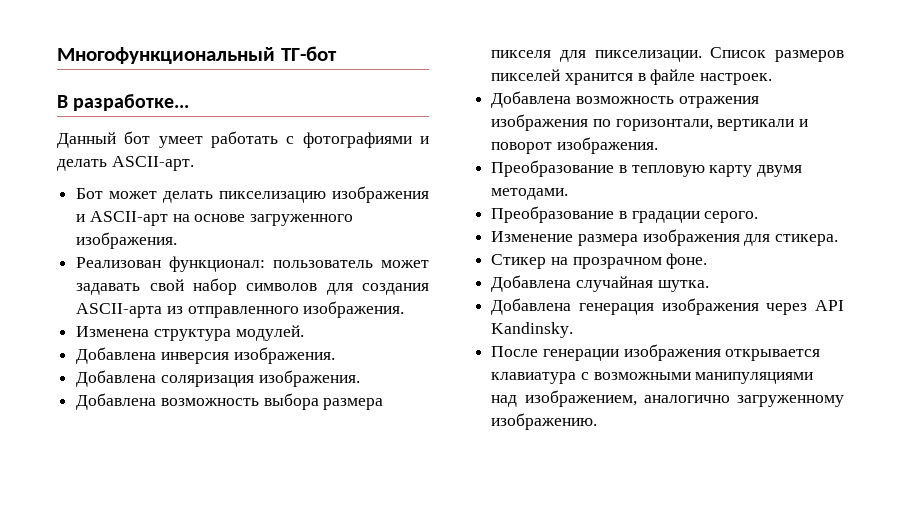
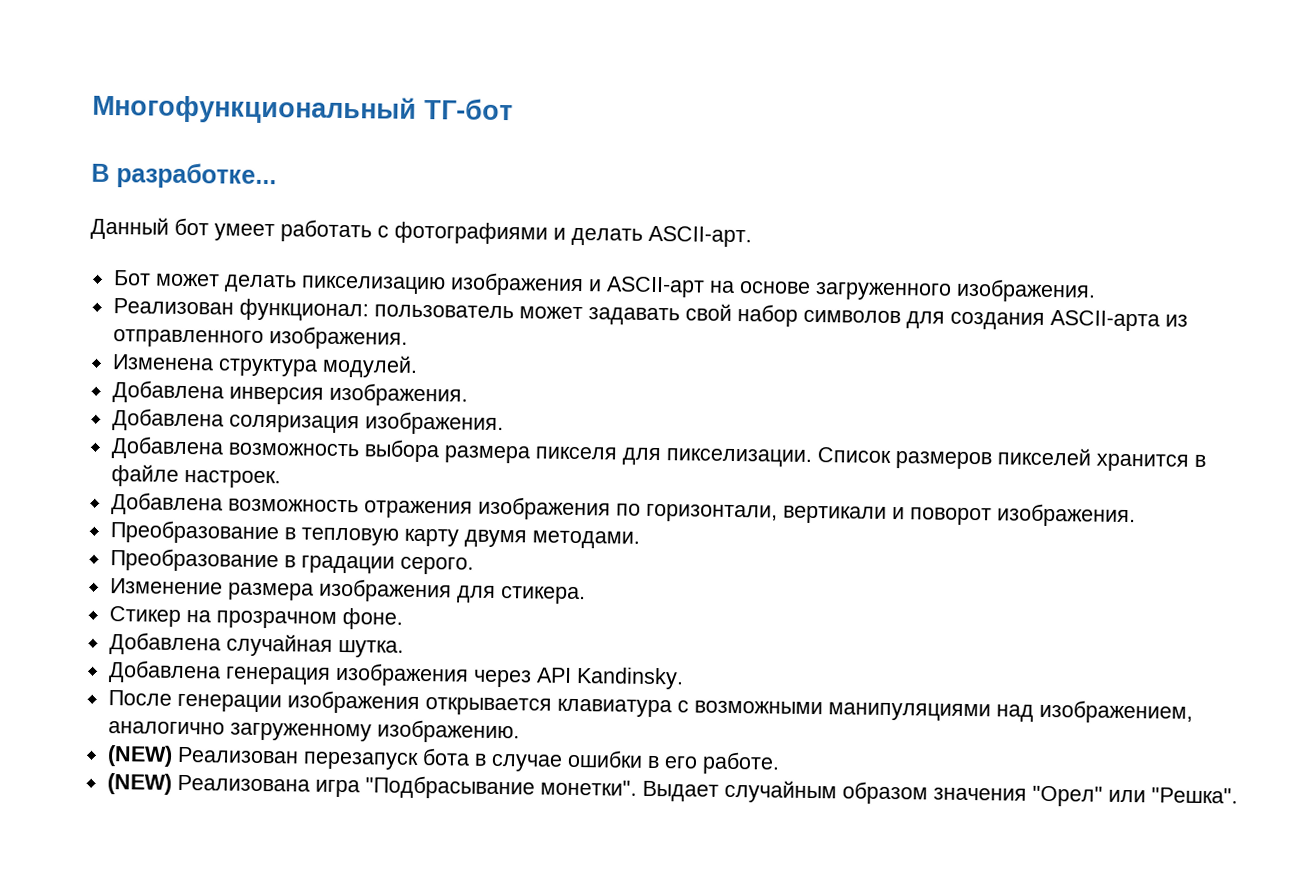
+ (NEW) Реализован перезапуск бота в случае ошибки в его работе.
+ (NEW) Реализована игра "Подбрасывание монетки". Выдает случайным образом значения "Орел" или "Решка".

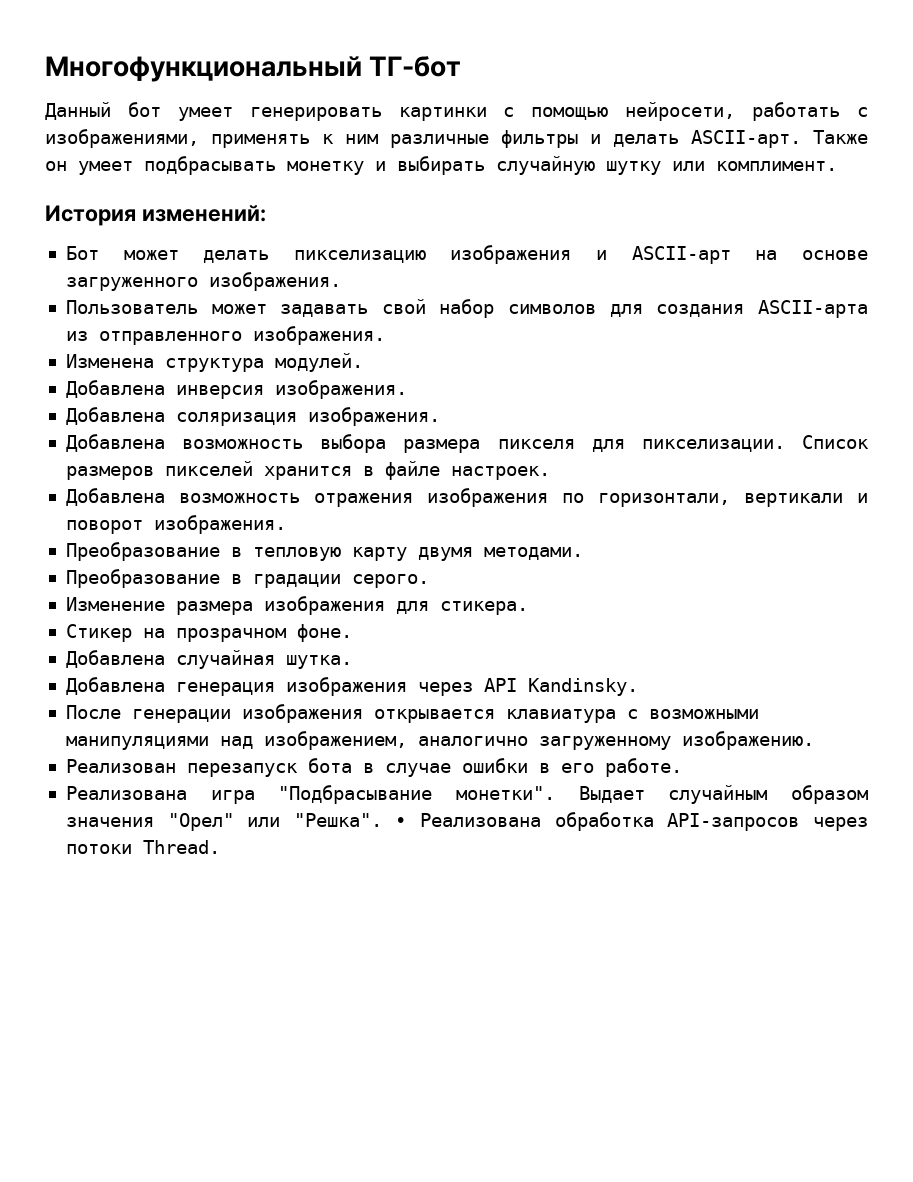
- В разработке...
- Данный бот умеет работать с фотографиями и делать ASCII-арт.
+ Данный бот умеет генерировать картинки с помощью нейросети, работать с изображениями, применять к ним различные фильтры и делать ASCII-арт. Также он умеет подбрасывать монетку и выбирать случайную шутку или комплимент.
+ История изменений:
- Реализован функционал: пользователь может задавать свой набор символов для создания ASCII-арта из отправленного изображения.
+ Пользователь может задавать свой набор символов для создания ASCII-арта из отправленного изображения.
- (NEW) Реализован перезапуск бота в случае ошибки в его работе.
+ Реализован перезапуск бота в случае ошибки в его работе.
- (NEW) Реализована игра "Подбрасывание монетки".
+ Реализована игра "Подбрасывание монетки".
+ • Реализована обработка API-запросов через потоки Thread.

